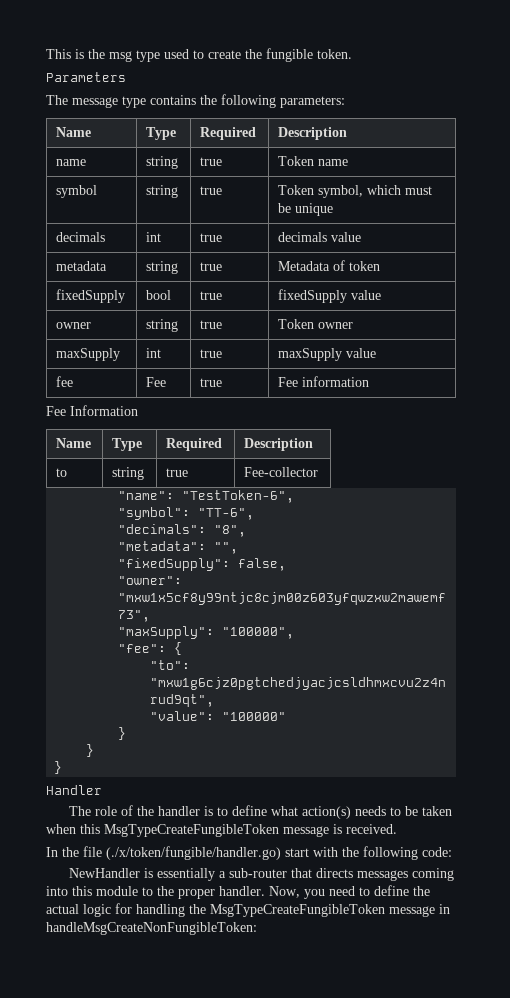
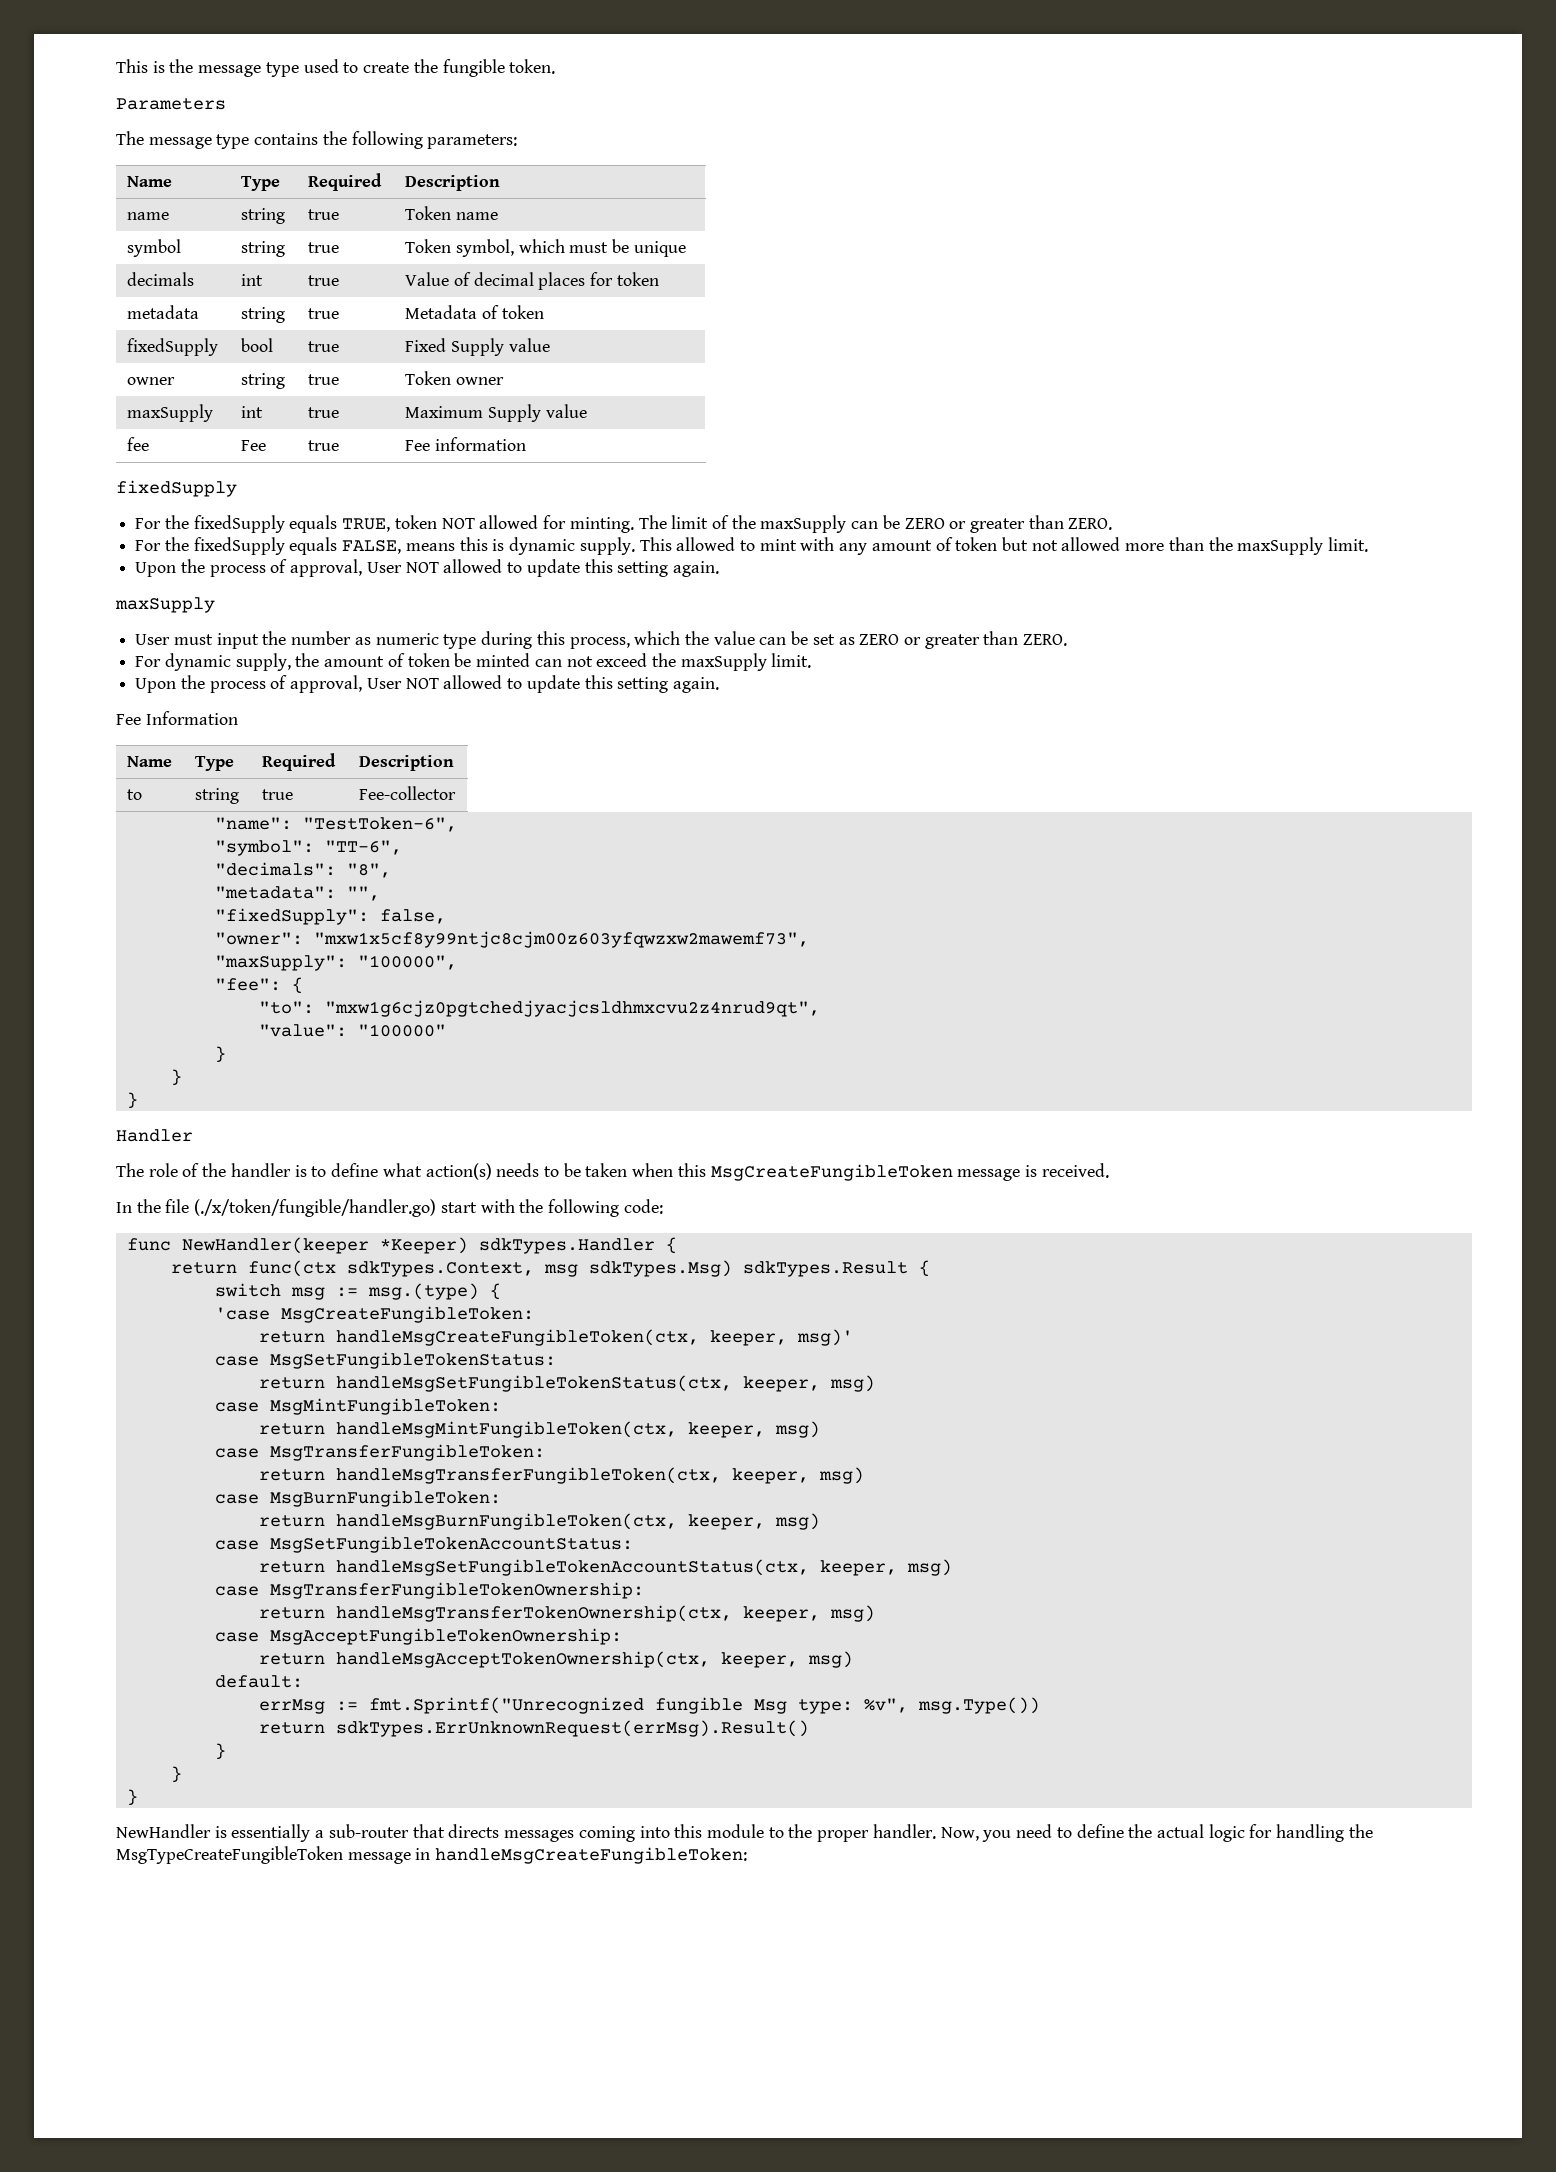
- This is the msg type used to create the fungible token.
+ This is the message type used to create the fungible token.
- decimals | int | true | decimals value
+ decimals | int | true | Value of decimal places for token
- fixedSupply | bool | true | fixedSupply value
+ fixedSupply | bool | true | Fixed Supply value
- maxSupply | int | true | maxSupply value
+ maxSupply | int | true | Maximum Supply value
  fee | Fee | true | Fee information
+ fixedSupply
+ For the fixedSupply equals TRUE, token NOT allowed for minting. The limit of the maxSupply can be ZERO or greater than ZERO.
+ For the fixedSupply equals FALSE, means this is dynamic supply. This allowed to mint with any amount of token but not allowed more than the maxSupply limit.
+ Upon the process of approval, User NOT allowed to update this setting again.
+ maxSupply
+ User must input the number as numeric type during this process, which the value can be set as ZERO or greater than ZERO.
+ For dynamic supply, the amount of token be minted can not exceed the maxSupply limit.
+ Upon the process of approval, User NOT allowed to update this setting again.
- The role of the handler is to define what action(s) needs to be taken when this MsgTypeCreateFungibleToken message is received.
+ The role of the handler is to define what action(s) needs to be taken when this MsgCreateFungibleToken message is received.
+ func NewHandler(keeper *Keeper) sdkTypes.Handler {
+ return func(ctx sdkTypes.Context, msg sdkTypes.Msg) sdkTypes.Result {
+ switch msg := msg.(type) {
+ 'case MsgCreateFungibleToken:
+ return handleMsgCreateFungibleToken(ctx, keeper, msg)'
+ case MsgSetFungibleTokenStatus:
+ return handleMsgSetFungibleTokenStatus(ctx, keeper, msg)
+ case MsgMintFungibleToken:
+ return handleMsgMintFungibleToken(ctx, keeper, msg)
+ case MsgTransferFungibleToken:
+ return handleMsgTransferFungibleToken(ctx, keeper, msg)
+ case MsgBurnFungibleToken:
+ return handleMsgBurnFungibleToken(ctx, keeper, msg)
+ case MsgSetFungibleTokenAccountStatus:
+ return handleMsgSetFungibleTokenAccountStatus(ctx, keeper, msg)
+ case MsgTransferFungibleTokenOwnership:
+ return handleMsgTransferTokenOwnership(ctx, keeper, msg)
+ case MsgAcceptFungibleTokenOwnership:
+ return handleMsgAcceptTokenOwnership(ctx, keeper, msg)
+ default:
+ errMsg := fmt.Sprintf("Unrecognized fungible Msg type: %v", msg.Type())
+ return sdkTypes.ErrUnknownRequest(errMsg).Result()
+ }
+ }
+ }
- Now, you need to define the actual logic for handling the MsgTypeCreateFungibleToken message in handleMsgCreateNonFungibleToken:
+ Now, you need to define the actual logic for handling the MsgTypeCreateFungibleToken message in handleMsgCreateFungibleToken:

